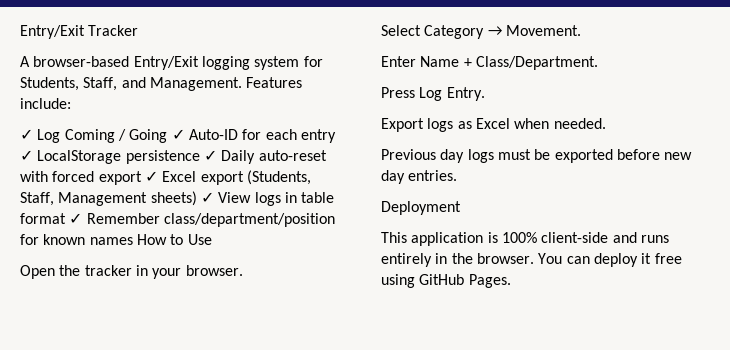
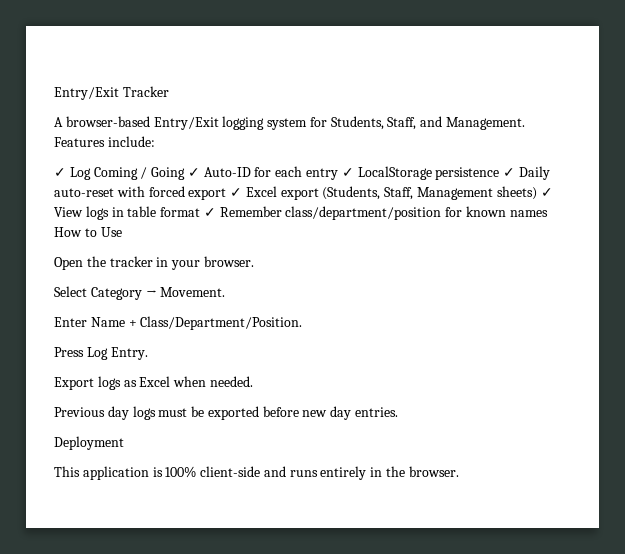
- Enter Name + Class/Department.
+ Enter Name + Class/Department/Position.
- You can deploy it free using GitHub Pages.

